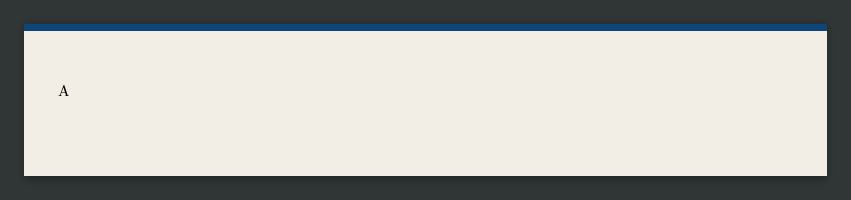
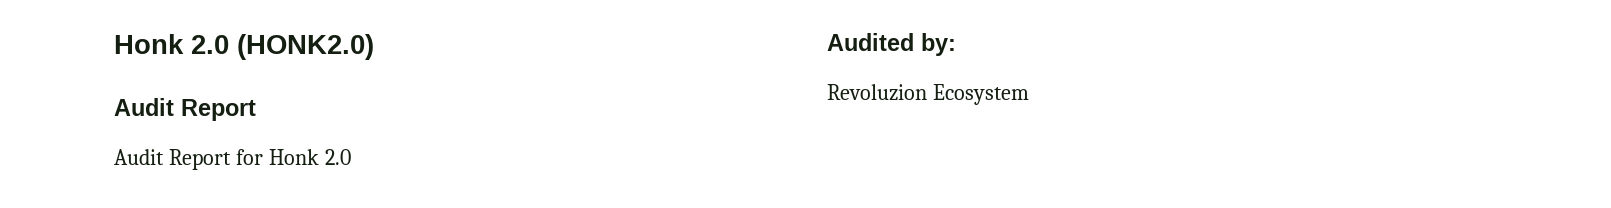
- A
+ Honk 2.0 (HONK2.0)
+ Audit Report
+ Audit Report for Honk 2.0
+ Audited by:
+ Revoluzion Ecosystem

